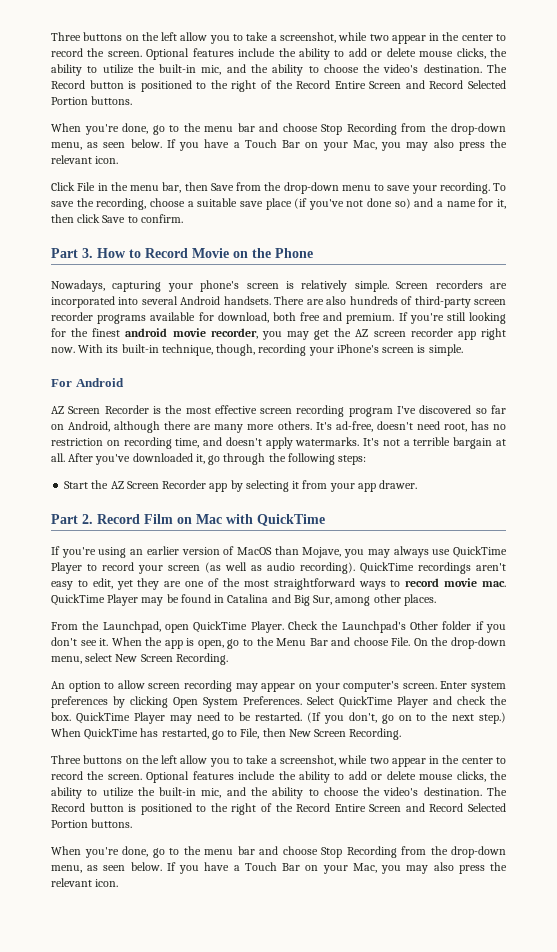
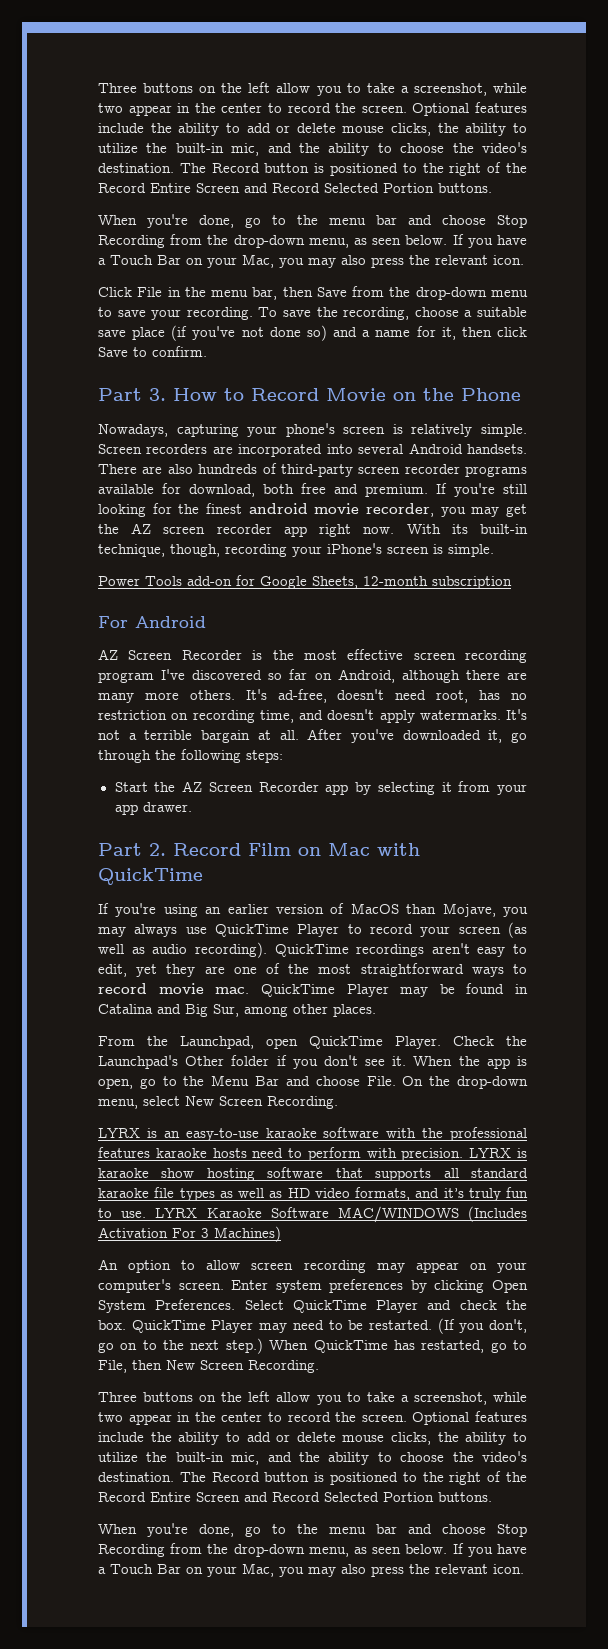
+ Power Tools add-on for Google Sheets, 12-month subscription
+ LYRX is an easy-to-use karaoke software with the professional features karaoke hosts need to perform with precision. LYRX is karaoke show hosting software that supports all standard karaoke file types as well as HD video formats, and it’s truly fun to use. LYRX Karaoke Software MAC/WINDOWS (Includes Activation For 3 Machines)

